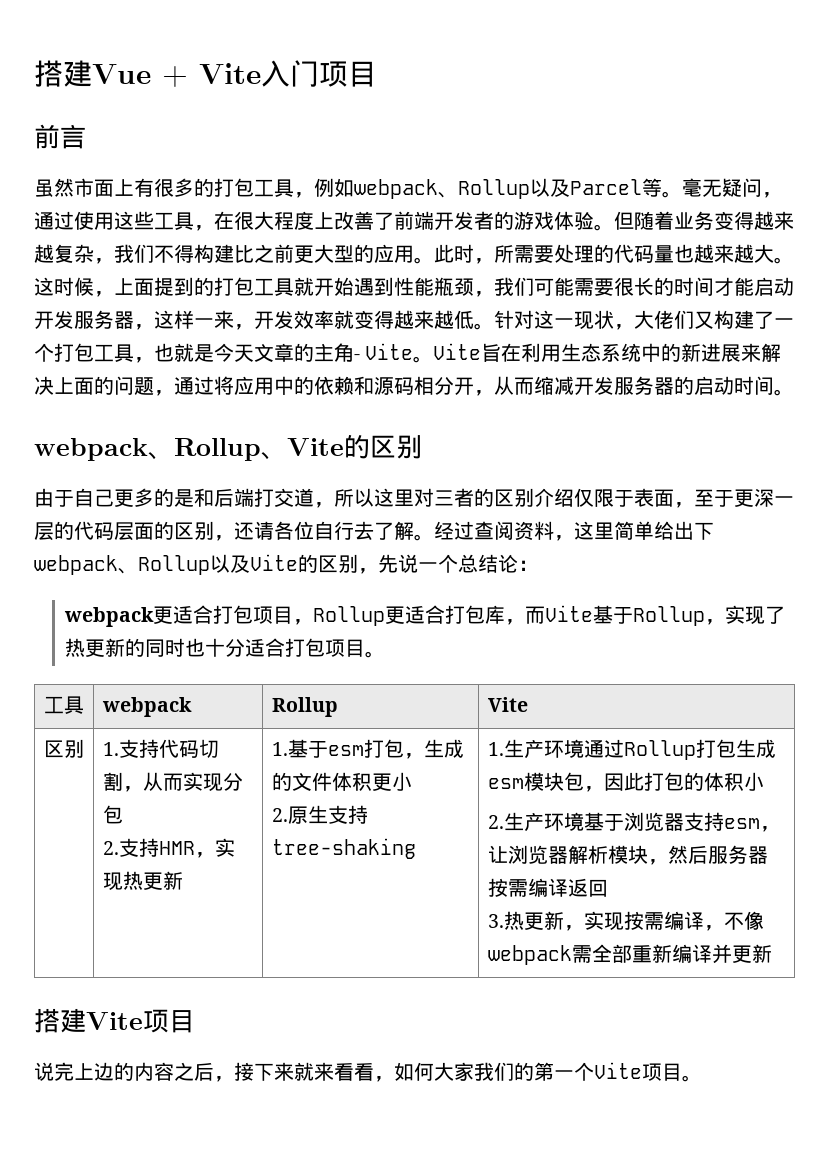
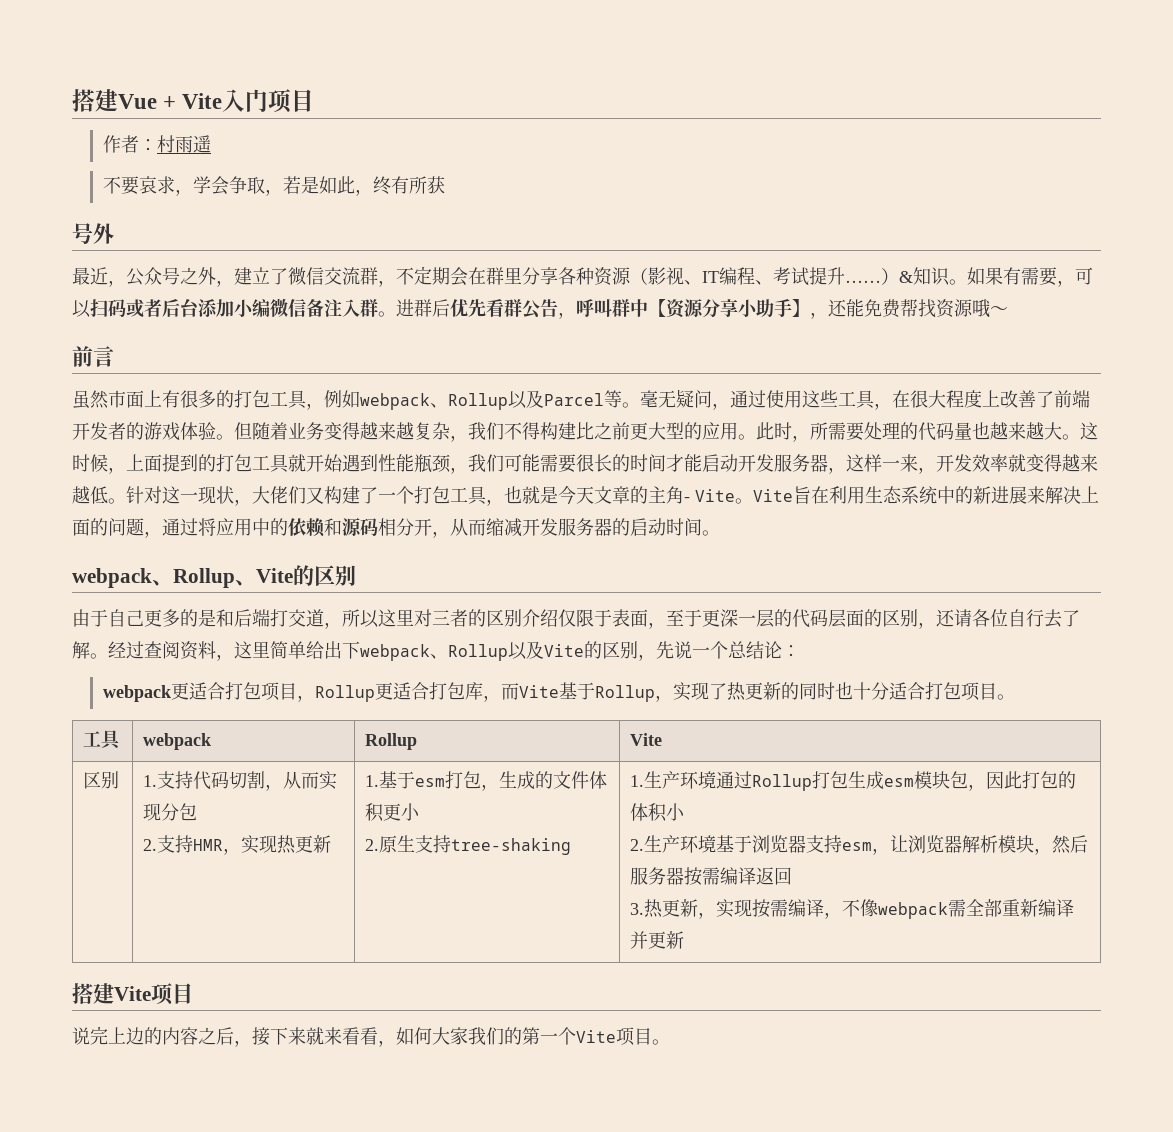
+ 作者：村雨遥
+ 不要哀求，学会争取，若是如此，终有所获
+ 号外
+ 最近，公众号之外，建立了微信交流群，不定期会在群里分享各种资源（影视、IT编程、考试提升……）&知识。如果有需要，可以扫码或者后台添加小编微信备注入群。进群后优先看群公告，呼叫群中【资源分享小助手】，还能免费帮找资源哦～

